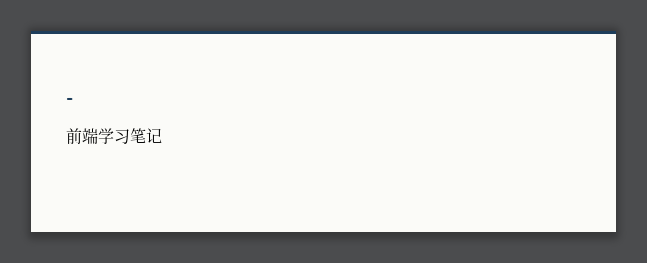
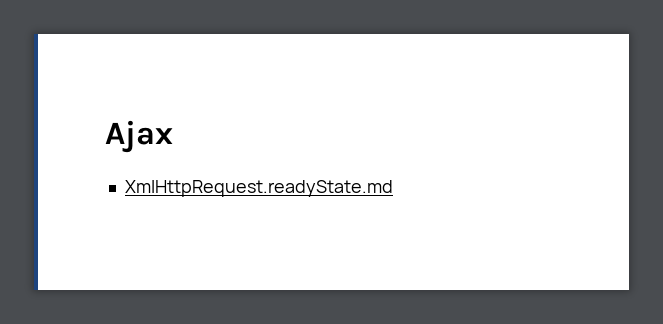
- -
- 前端学习笔记
+ Ajax
+ XmlHttpRequest.readyState.md

